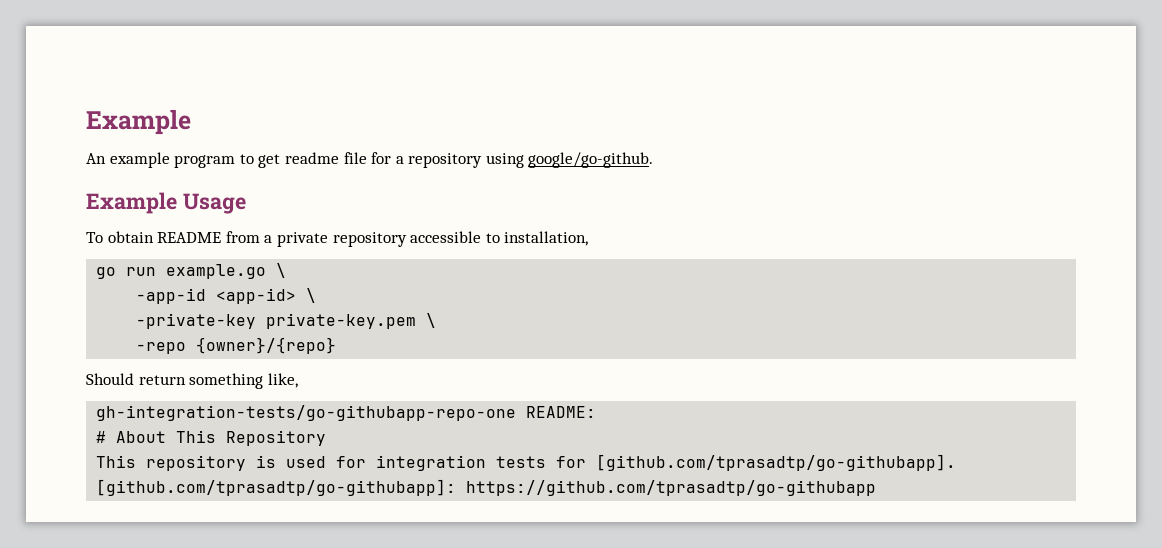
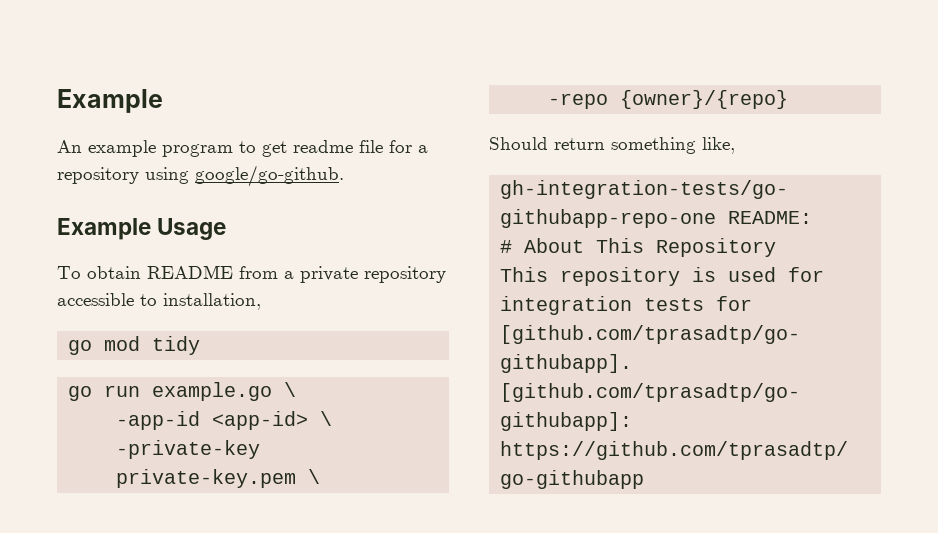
+ go mod tidy

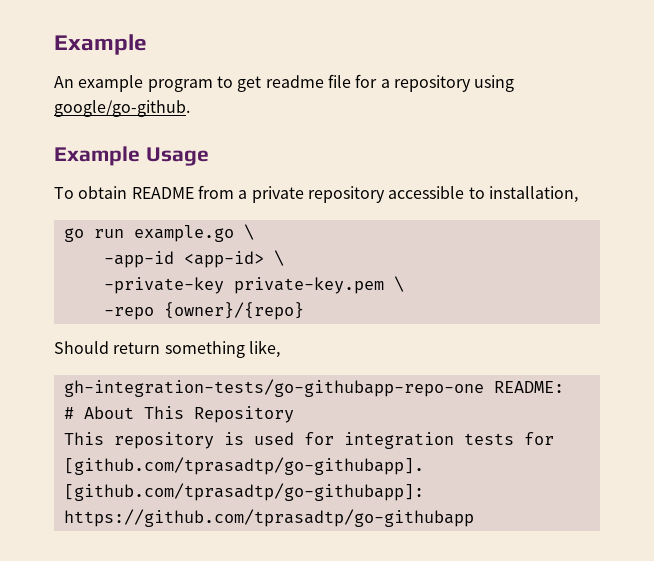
- go mod tidy

